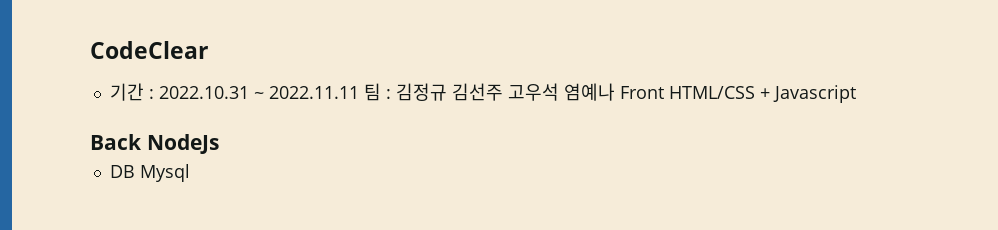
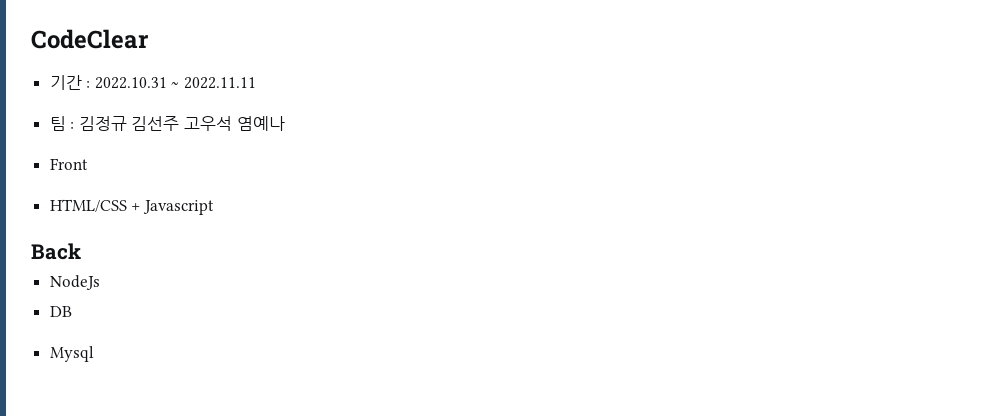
- 기간 : 2022.10.31 ~ 2022.11.11 팀 : 김정규 김선주 고우석 염예나 Front HTML/CSS + Javascript
+ 기간 : 2022.10.31 ~ 2022.11.11
+ 팀 : 김정규 김선주 고우석 염예나
+ Front
+ HTML/CSS + Javascript
- Back NodeJs
+ Back
+ NodeJs
- DB Mysql
+ DB
+ Mysql

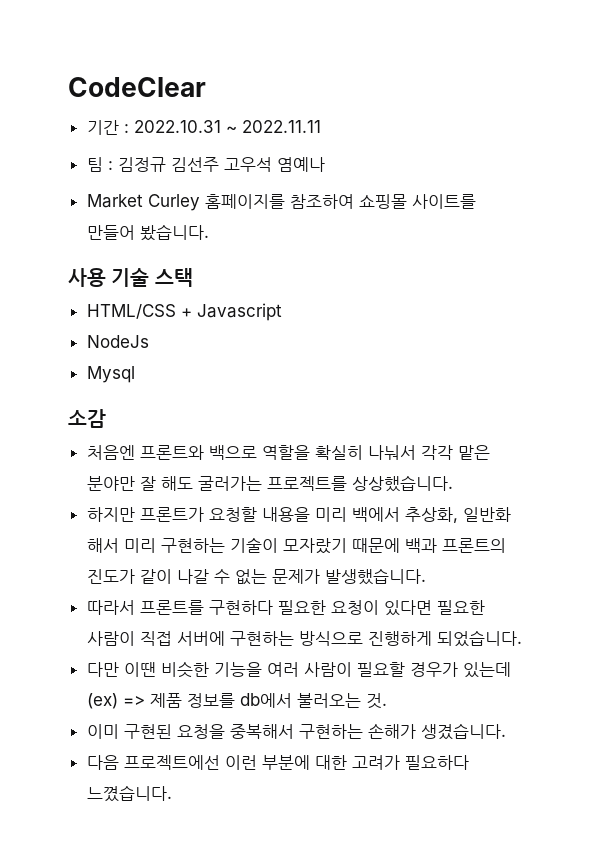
- Front
+ Market Curley 홈페이지를 참조하여 쇼핑몰 사이트를 만들어 봤습니다.
+ 사용 기술 스택
- Back
- DB
  Mysql
+ 소감
+ 처음엔 프론트와 백으로 역할을 확실히 나눠서 각각 맡은 분야만 잘 해도 굴러가는 프로젝트를 상상했습니다.
+ 하지만 프론트가 요청할 내용을 미리 백에서 추상화, 일반화 해서 미리 구현하는 기술이 모자랐기 때문에 백과 프론트의 진도가 같이 나갈 수 없는 문제가 발생했습니다.
+ 따라서 프론트를 구현하다 필요한 요청이 있다면 필요한 사람이 직접 서버에 구현하는 방식으로 진행하게 되었습니다.
+ 다만 이땐 비슷한 기능을 여러 사람이 필요할 경우가 있는데 (ex) => 제품 정보를 db에서 불러오는 것.
+ 이미 구현된 요청을 중복해서 구현하는 손해가 생겼습니다.
+ 다음 프로젝트에선 이런 부분에 대한 고려가 필요하다 느꼈습니다.

